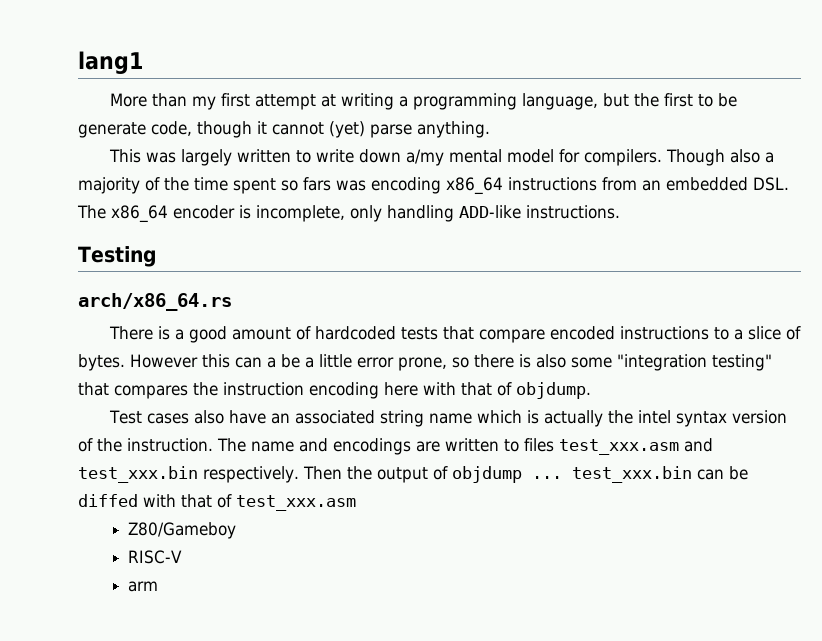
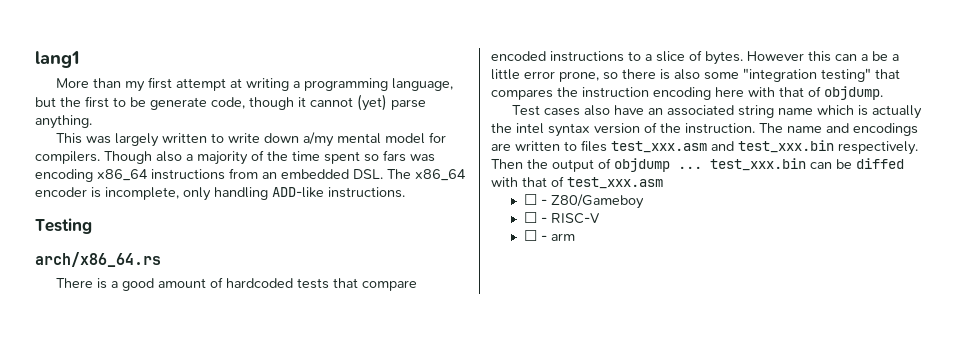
- Z80/Gameboy
+ ☐ - Z80/Gameboy
- RISC-V
+ ☐ - RISC-V
- arm
+ ☐ - arm

